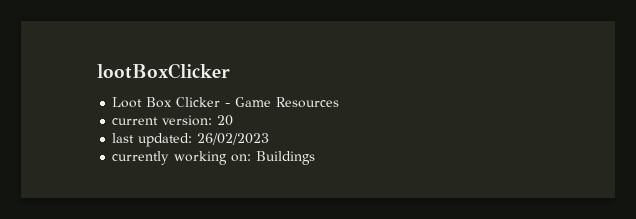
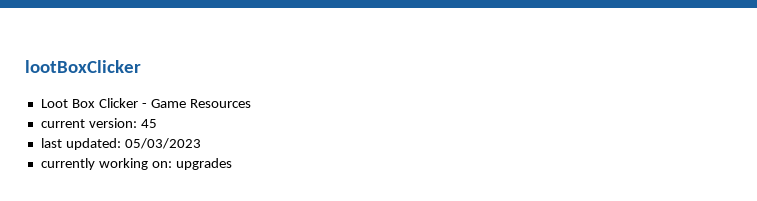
- current version: 20
+ current version: 45
- last updated: 26/02/2023
+ last updated: 05/03/2023
- currently working on: Buildings
+ currently working on: upgrades

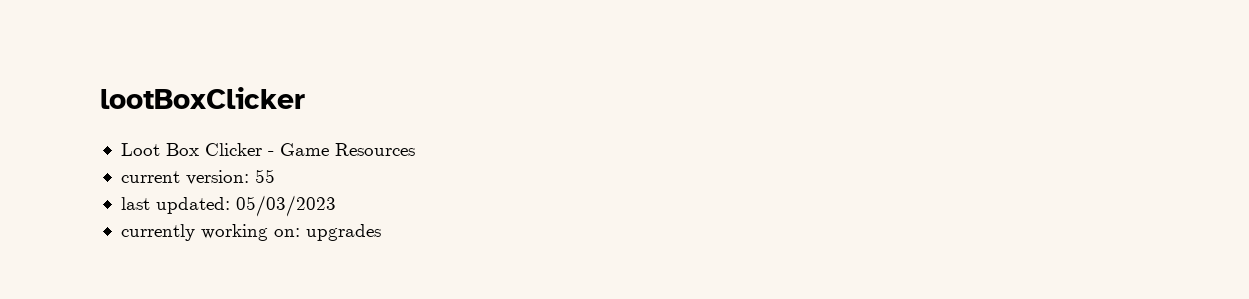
- current version: 45
+ current version: 55

